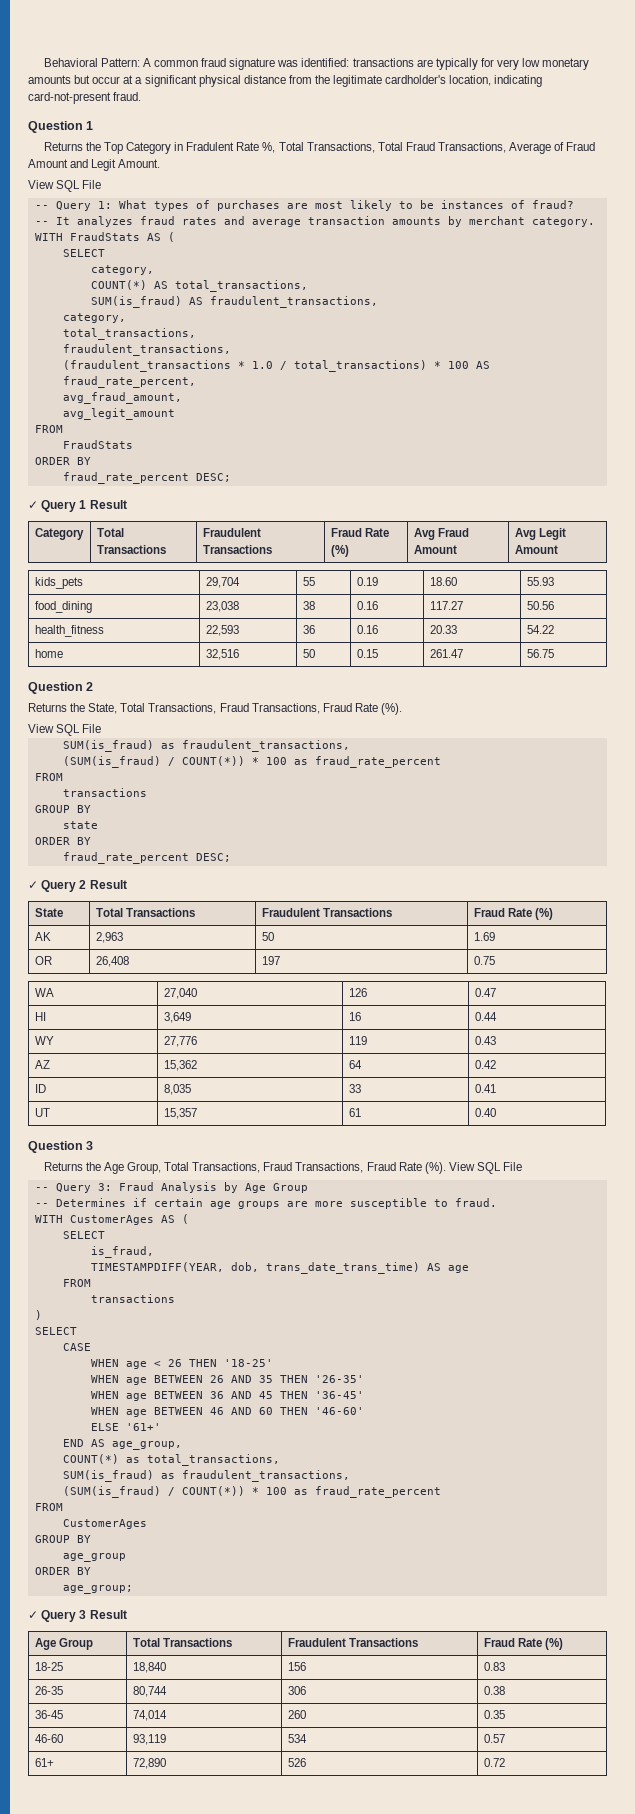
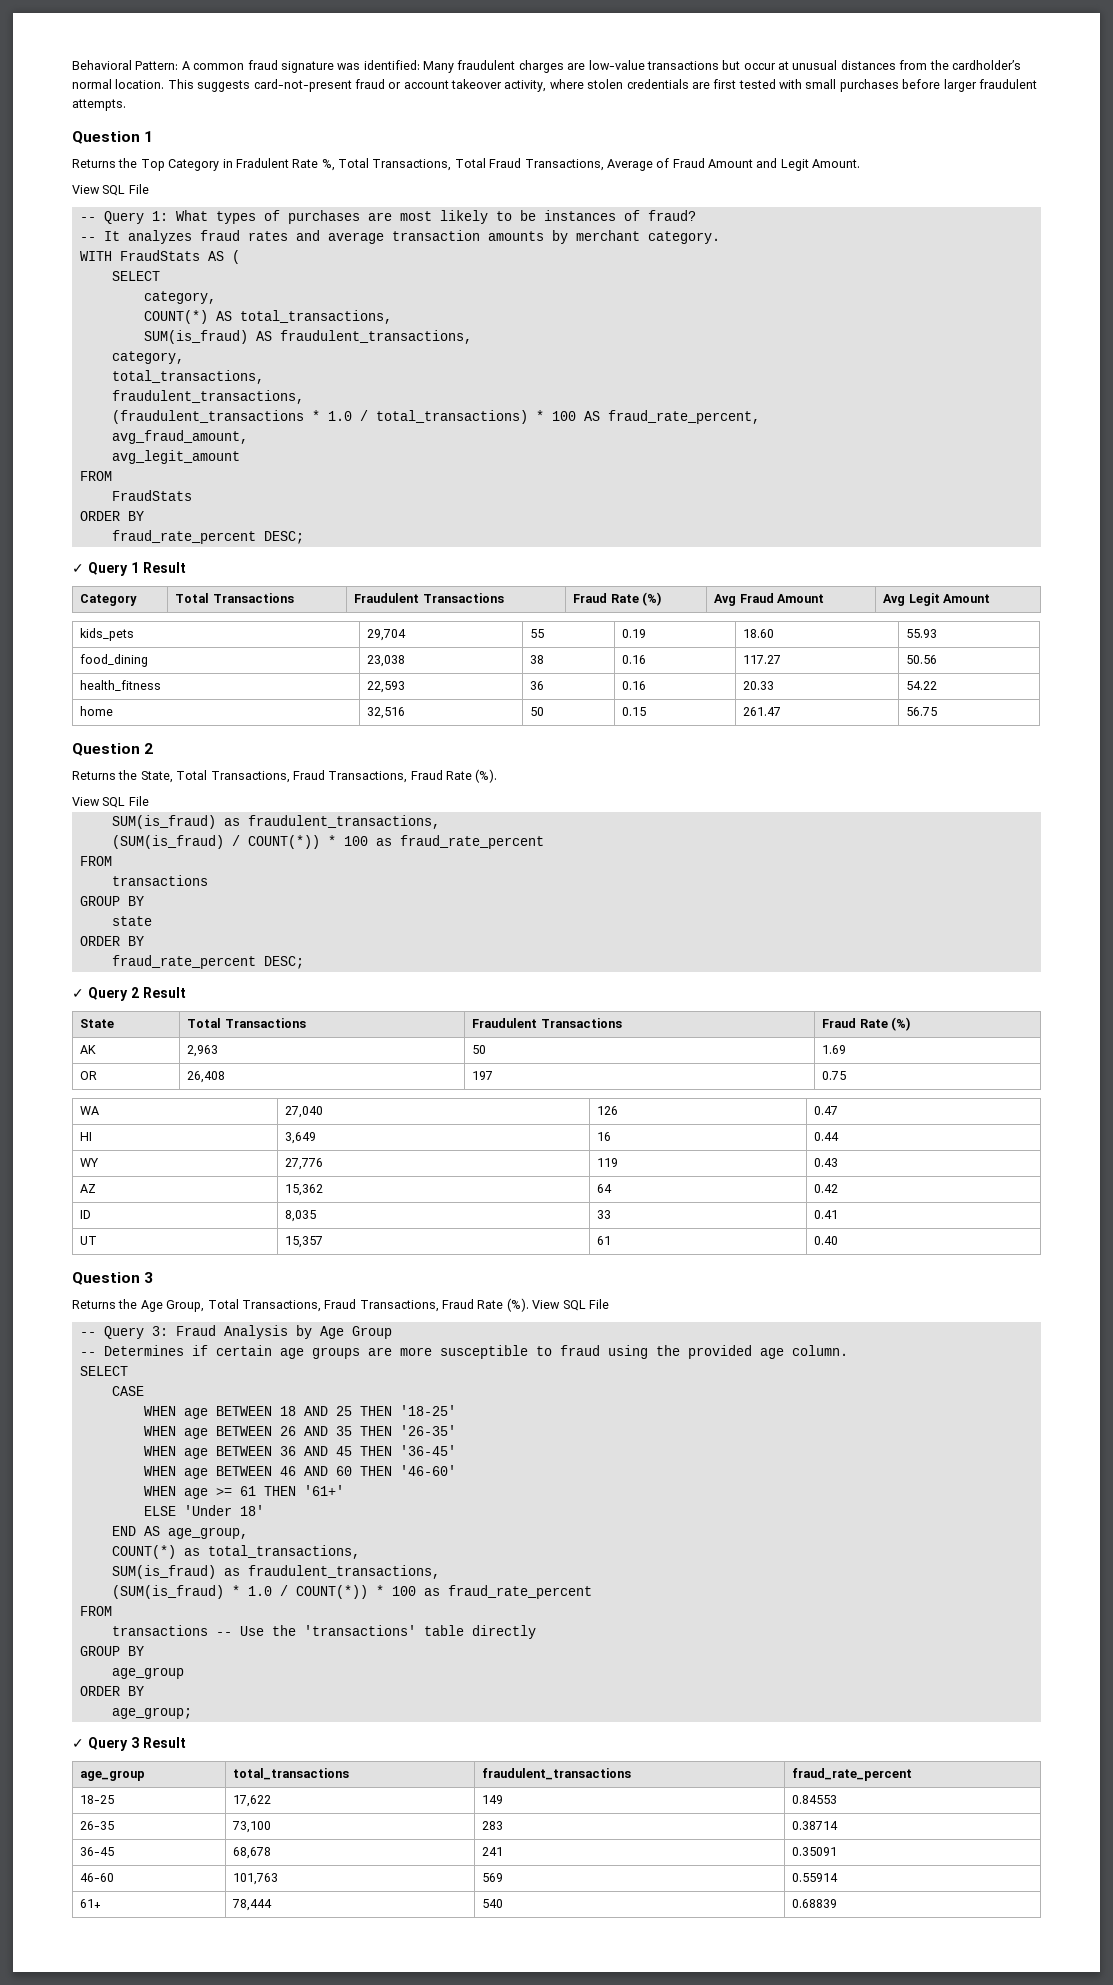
- Behavioral Pattern: A common fraud signature was identified: transactions are typically for very low monetary amounts but occur at a significant physical distance from the legitimate cardholder's location, indicating card-not-present fraud.
+ Behavioral Pattern: A common fraud signature was identified: Many fraudulent charges are low-value transactions but occur at unusual distances from the cardholder’s normal location. This suggests card-not-present fraud or account takeover activity, where stolen credentials are first tested with small purchases before larger fraudulent attempts.
- -- Determines if certain age groups are more susceptible to fraud.
- WITH CustomerAges AS (
- SELECT
- is_fraud,
- TIMESTAMPDIFF(YEAR, dob, trans_date_trans_time) AS age
- FROM
- transactions
- )
+ -- Determines if certain age groups are more susceptible to fraud using the provided age column.
- WHEN age < 26 THEN '18-25'
+ WHEN age BETWEEN 18 AND 25 THEN '18-25'
+ WHEN age >= 61 THEN '61+'
- ELSE '61+'
+ ELSE 'Under 18'
  COUNT(*) as total_transactions,
  SUM(is_fraud) as fraudulent_transactions,
- (SUM(is_fraud) / COUNT(*)) * 100 as fraud_rate_percent
+ (SUM(is_fraud) * 1.0 / COUNT(*)) * 100 as fraud_rate_percent
  FROM
- CustomerAges
+ transactions -- Use the 'transactions' table directly
- Age Group | Total Transactions | Fraudulent Transactions | Fraud Rate (%)
- 18-25 | 18,840 | 156 | 0.83
- 26-35 | 80,744 | 306 | 0.38
- 36-45 | 74,014 | 260 | 0.35
- 46-60 | 93,119 | 534 | 0.57
- 61+ | 72,890 | 526 | 0.72
+ age_group | total_transactions | fraudulent_transactions | fraud_rate_percent
+ 18-25 | 17,622 | 149 | 0.84553
+ 26-35 | 73,100 | 283 | 0.38714
+ 36-45 | 68,678 | 241 | 0.35091
+ 46-60 | 101,763 | 569 | 0.55914
+ 61+ | 78,444 | 540 | 0.68839

